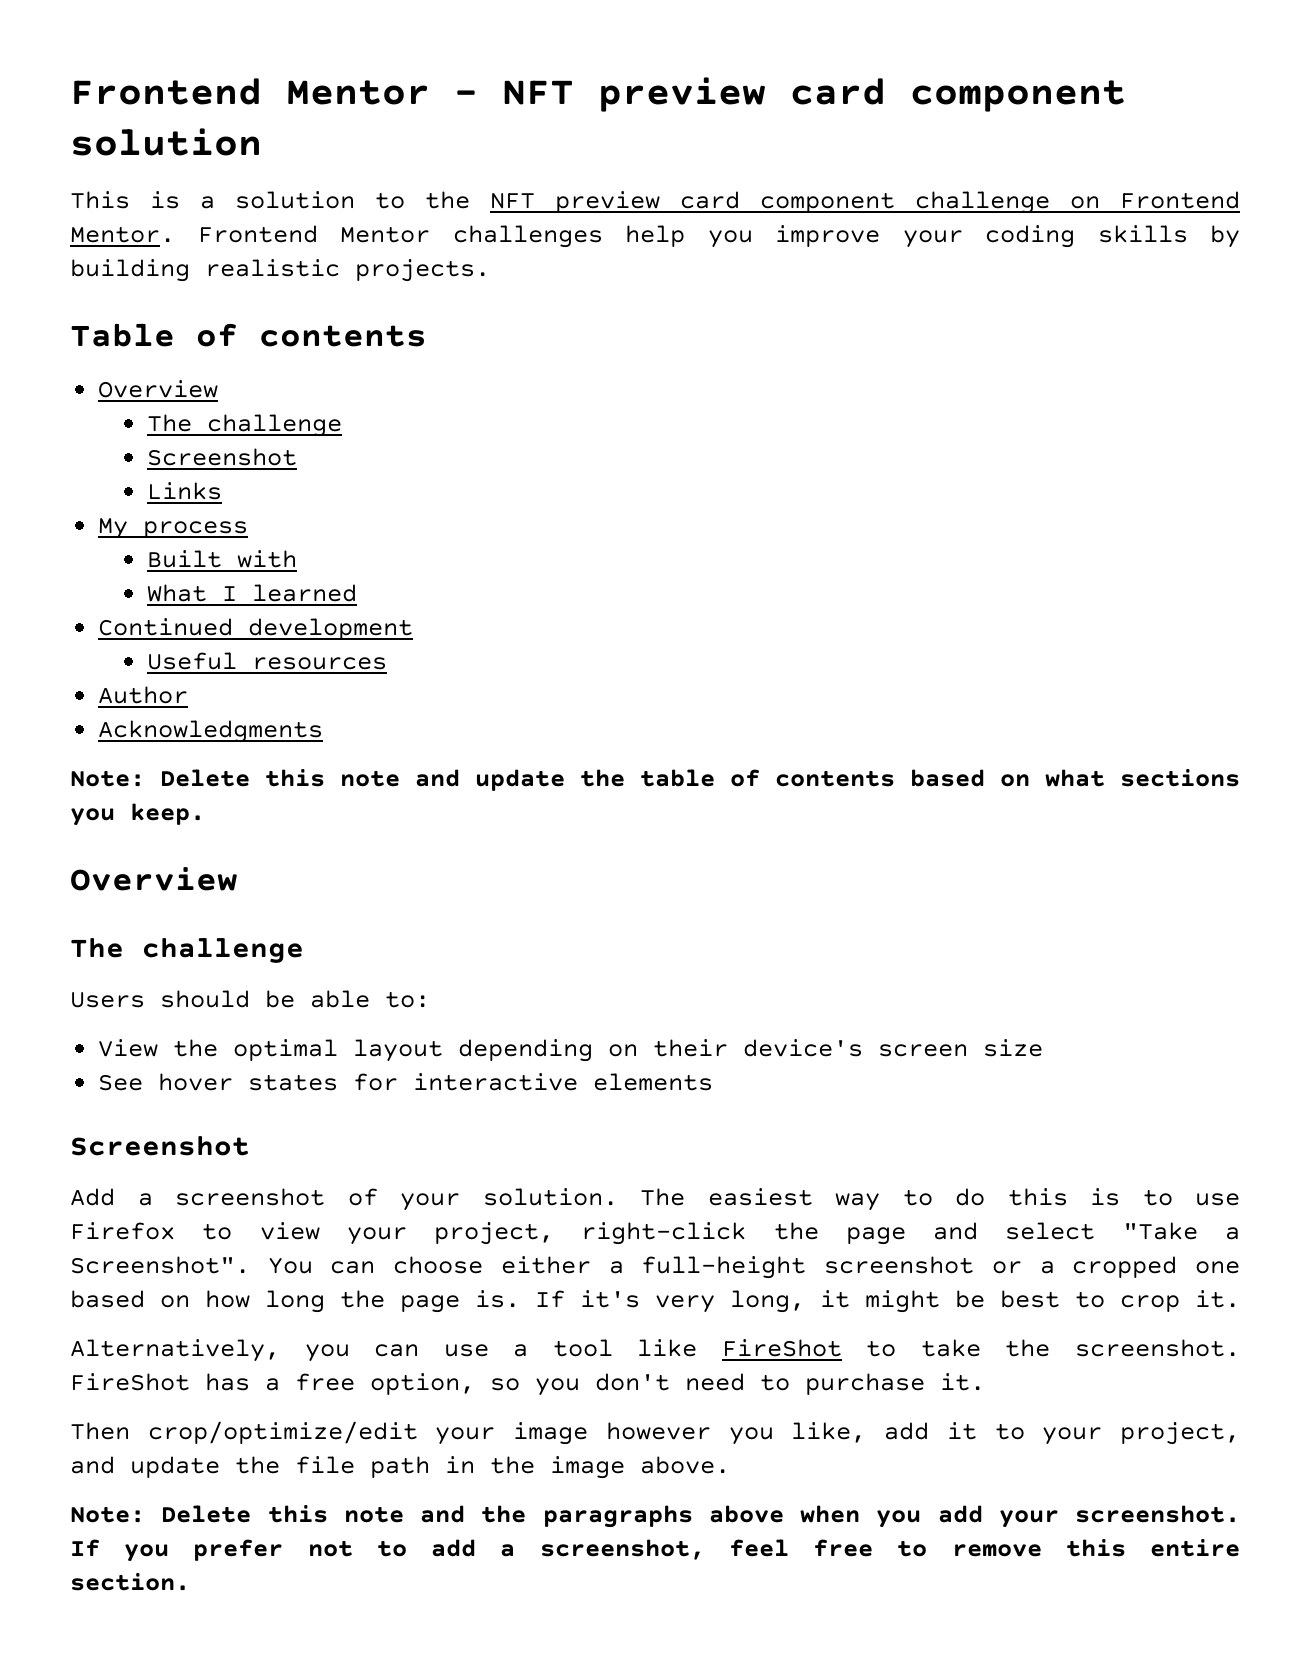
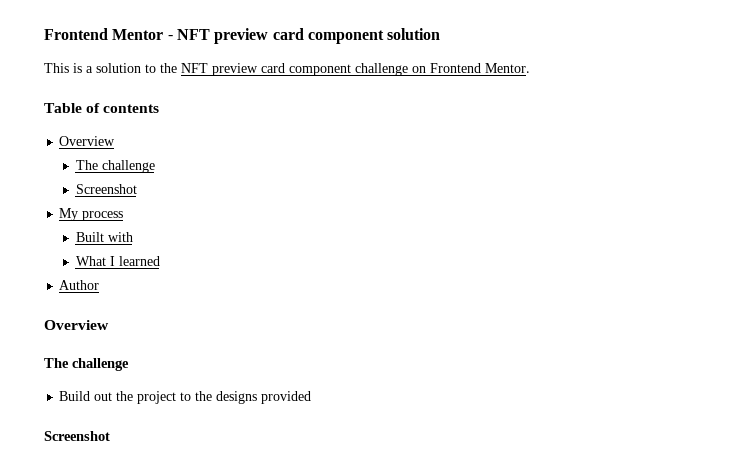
- Frontend Mentor challenges help you improve your coding skills by building realistic projects.
- Links
- Continued development
- Useful resources
  Author
- Acknowledgments
- Note: Delete this note and update the table of contents based on what sections you keep.
  Overview
  The challenge
- Users should be able to:
- View the optimal layout depending on their device's screen size
- See hover states for interactive elements
+ Build out the project to the designs provided
  Screenshot
- Add a screenshot of your solution. The easiest way to do this is to use Firefox to view your project, right-click the page and select "Take a Screenshot". You can choose either a full-height screenshot or a cropped one based on how long the page is. If it's very long, it might be best to crop it.
- Alternatively, you can use a tool like FireShot to take the screenshot. FireShot has a free option, so you don't need to purchase it.
- Then crop/optimize/edit your image however you like, add it to your project, and update the file path in the image above.
- Note: Delete this note and the paragraphs above when you add your screenshot. If you prefer not to add a screenshot, feel free to remove this entire section.

